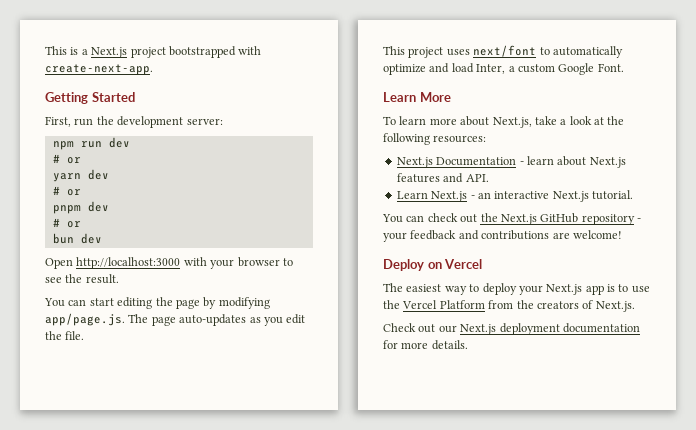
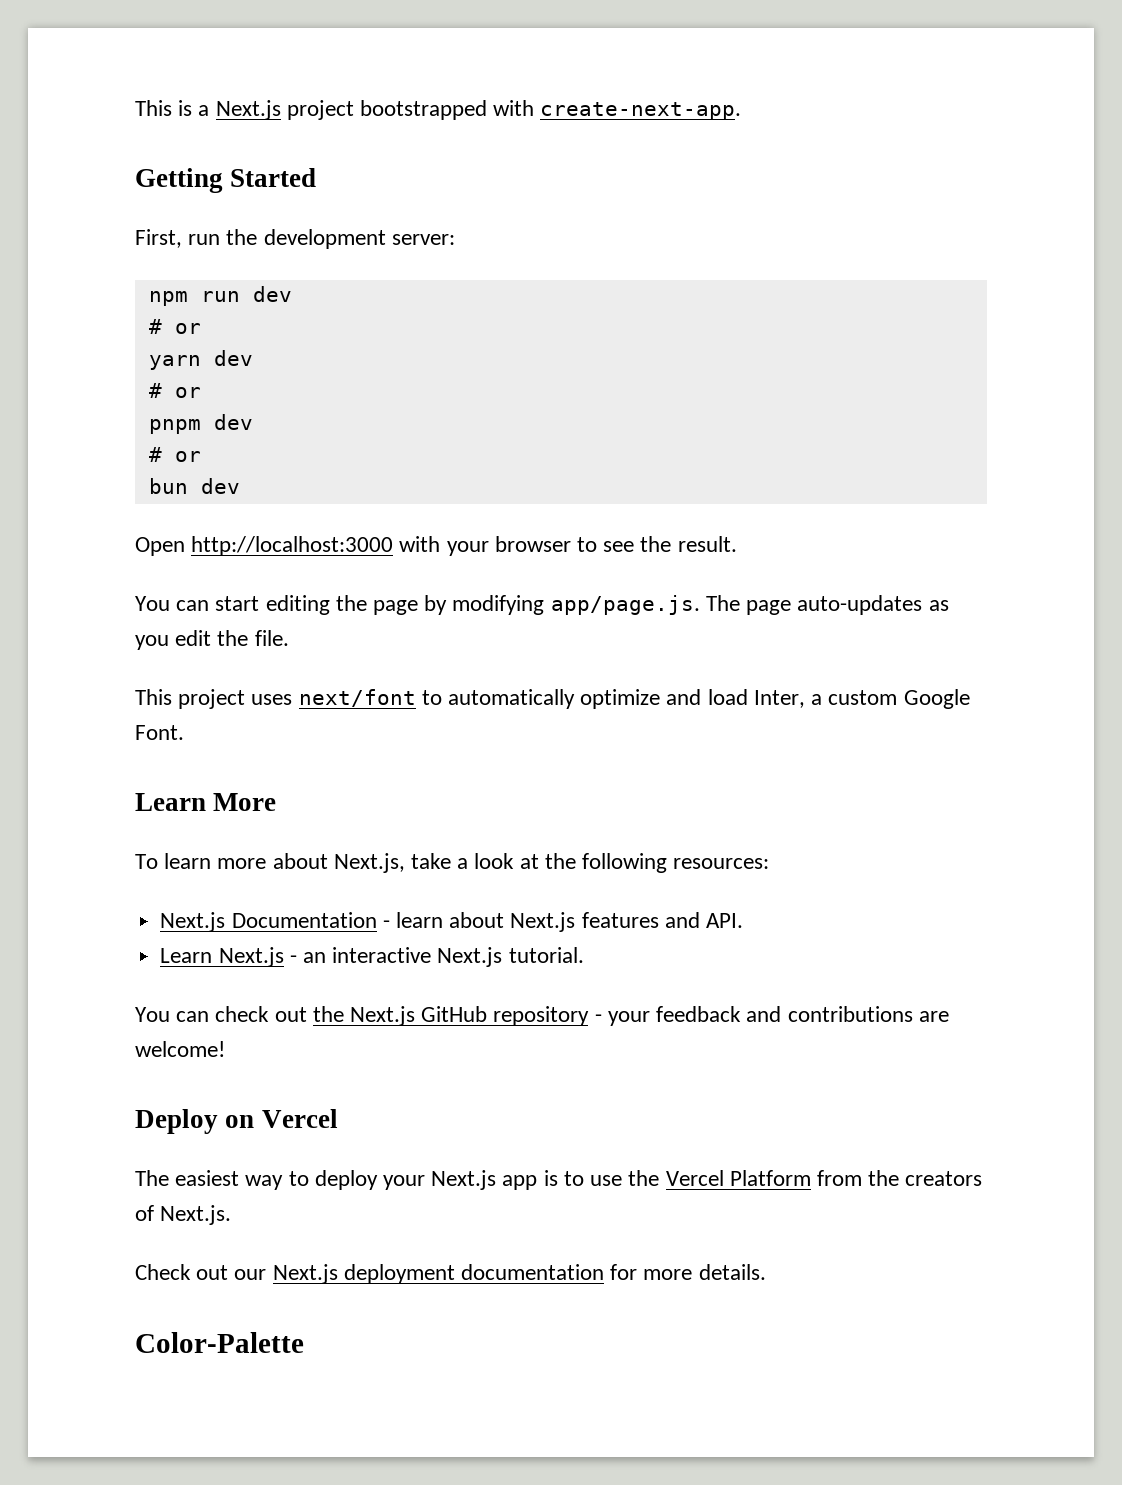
+ Color-Palette

